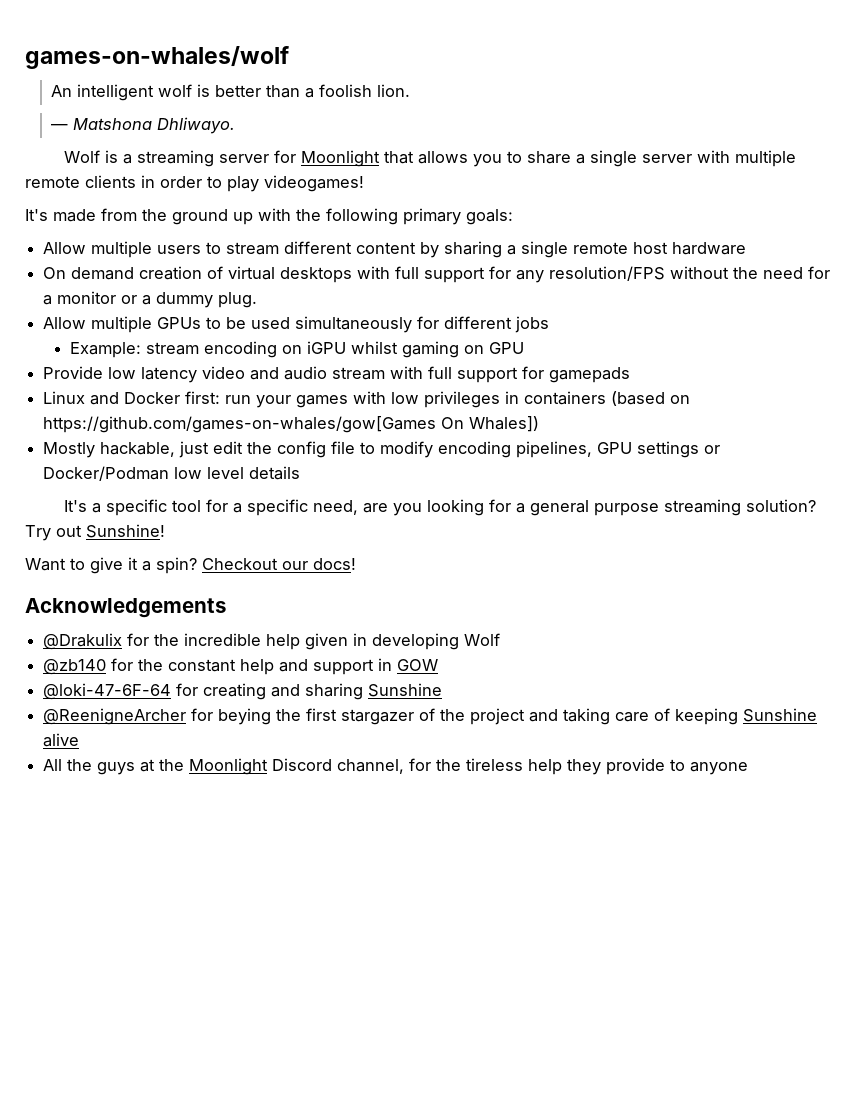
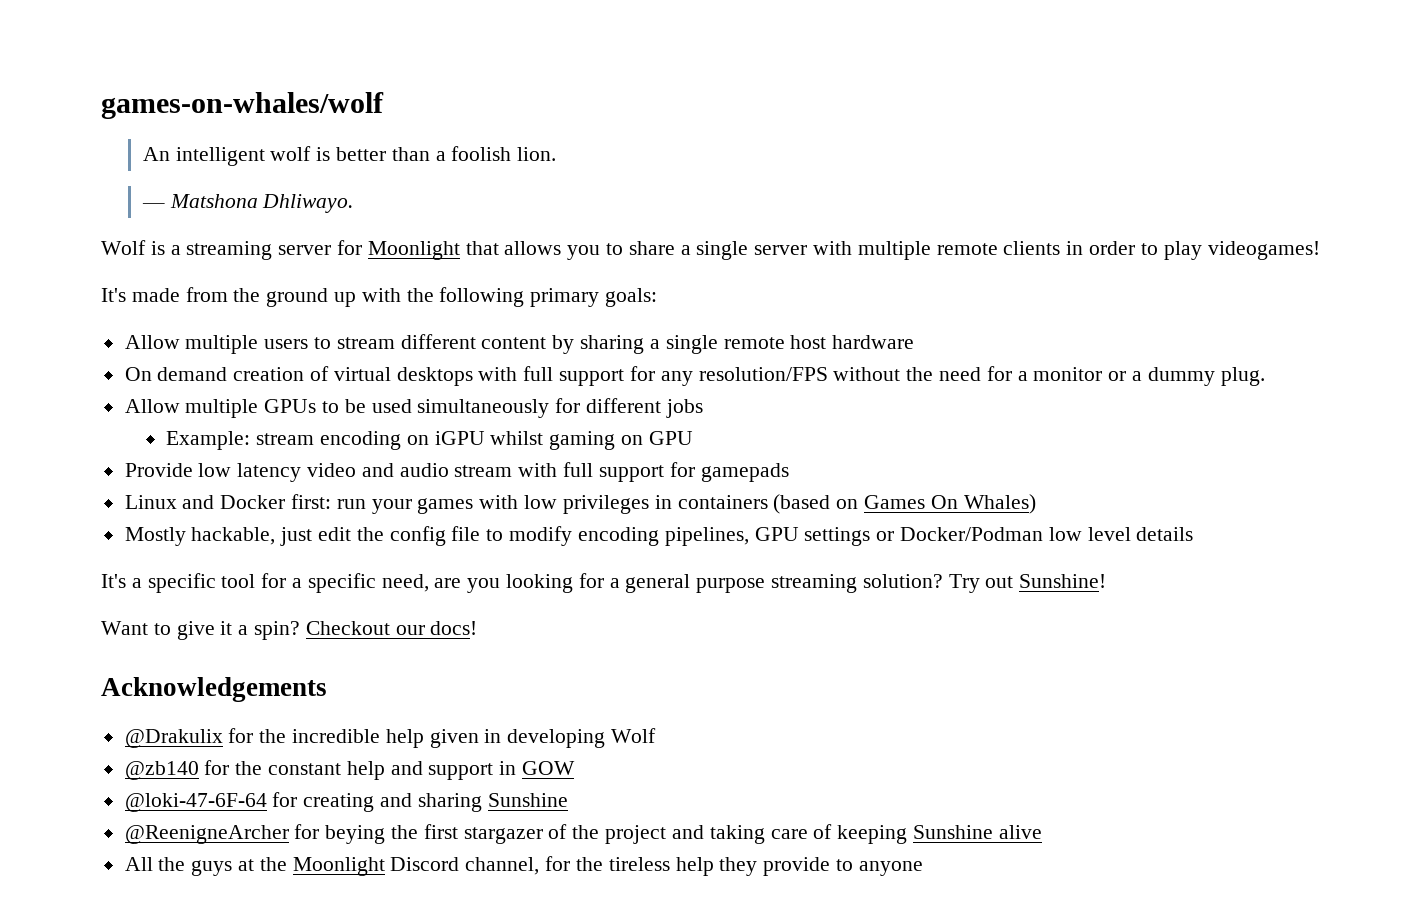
- Linux and Docker first: run your games with low privileges in containers (based on https://github.com/games-on-whales/gow[Games On Whales])
+ Linux and Docker first: run your games with low privileges in containers (based on Games On Whales)

